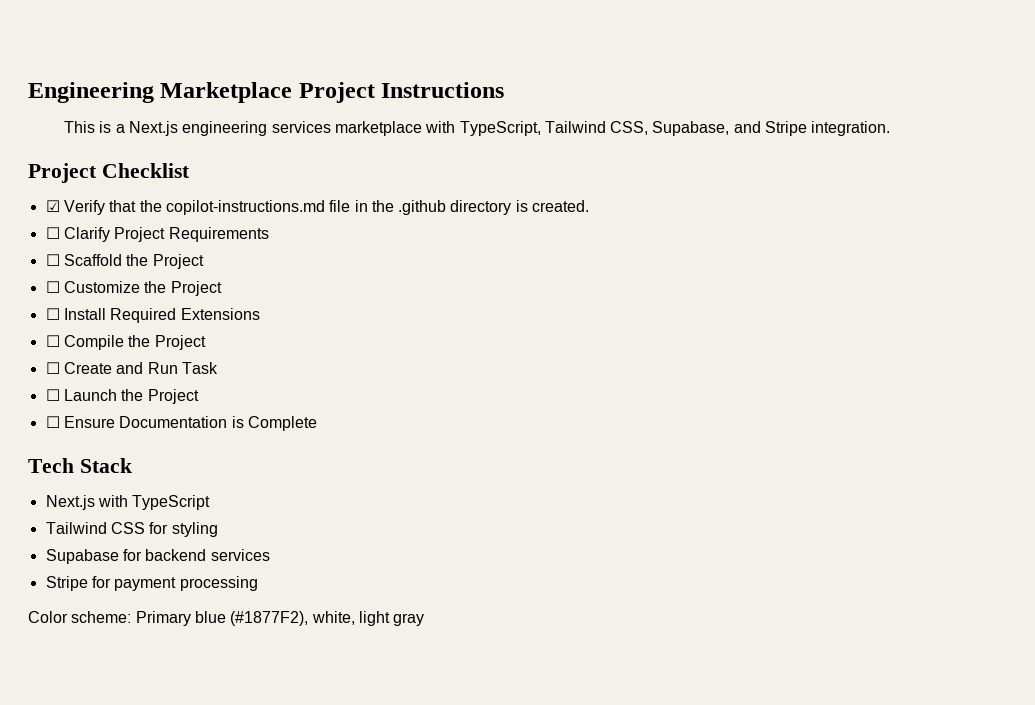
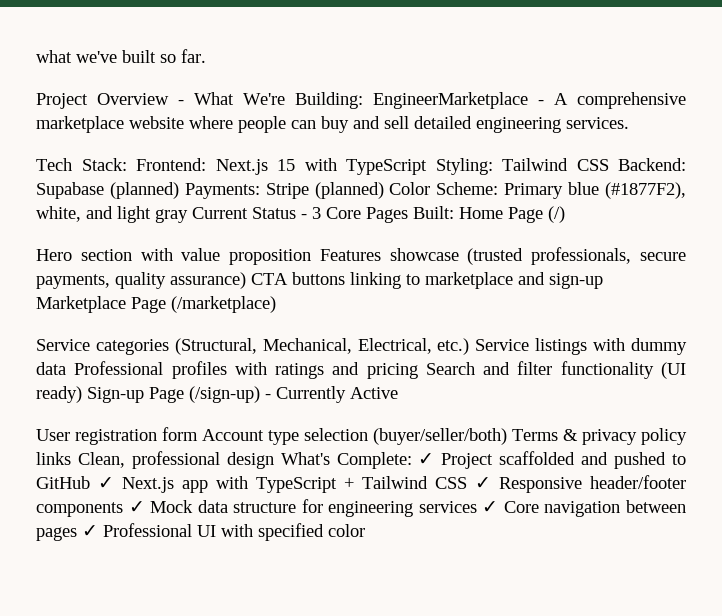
- Engineering Marketplace Project Instructions
- This is a Next.js engineering services marketplace with TypeScript, Tailwind CSS, Supabase, and Stripe integration.
- Project Checklist
- ☑ Verify that the copilot-instructions.md file in the .github directory is created.
- ☐ Clarify Project Requirements
- ☐ Scaffold the Project
- ☐ Customize the Project
- ☐ Install Required Extensions
- ☐ Compile the Project
- ☐ Create and Run Task
- ☐ Launch the Project
- ☐ Ensure Documentation is Complete
- Tech Stack
- Next.js with TypeScript
- Tailwind CSS for styling
- Supabase for backend services
- Stripe for payment processing
- Color scheme: Primary blue (#1877F2), white, light gray
+ what we've built so far.
+ Project Overview - What We're Building: EngineerMarketplace - A comprehensive marketplace website where people can buy and sell detailed engineering services.
+ Tech Stack: Frontend: Next.js 15 with TypeScript Styling: Tailwind CSS Backend: Supabase (planned) Payments: Stripe (planned) Color Scheme: Primary blue (#1877F2), white, and light gray Current Status - 3 Core Pages Built: Home Page (/)
+ Hero section with value proposition Features showcase (trusted professionals, secure payments, quality assurance) CTA buttons linking to marketplace and sign-up Marketplace Page (/marketplace)
+ Service categories (Structural, Mechanical, Electrical, etc.) Service listings with dummy data Professional profiles with ratings and pricing Search and filter functionality (UI ready) Sign-up Page (/sign-up) - Currently Active
+ User registration form Account type selection (buyer/seller/both) Terms & privacy policy links Clean, professional design What's Complete: ✓ Project scaffolded and pushed to GitHub ✓ Next.js app with TypeScript + Tailwind CSS ✓ Responsive header/footer components ✓ Mock data structure for engineering services ✓ Core navigation between pages ✓ Professional UI with specified color

